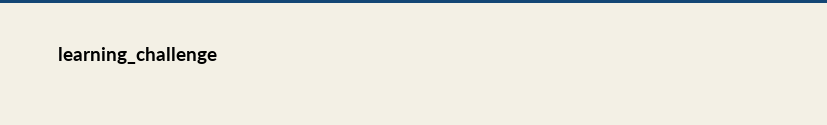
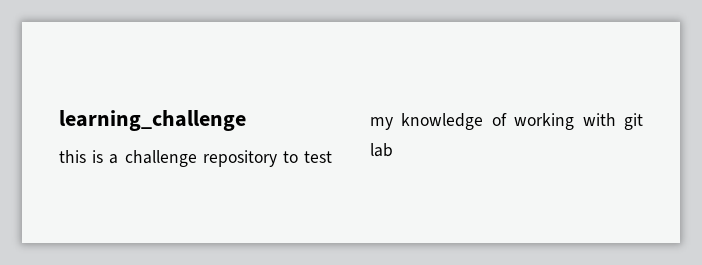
+ this is a challenge repository to test my knowledge of working with git lab

